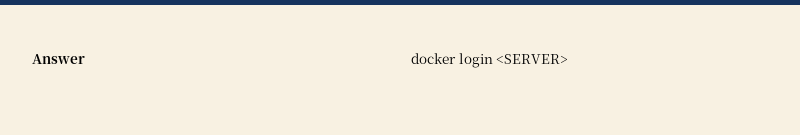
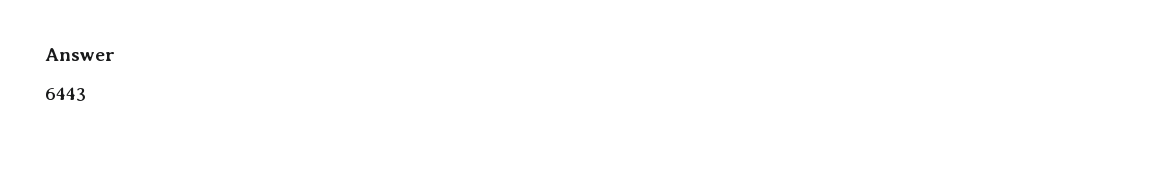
- docker login <SERVER>
+ 6443

